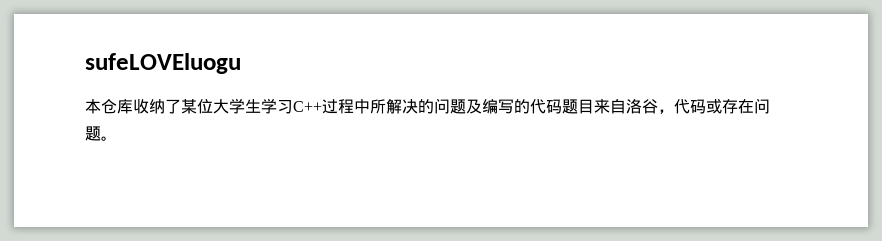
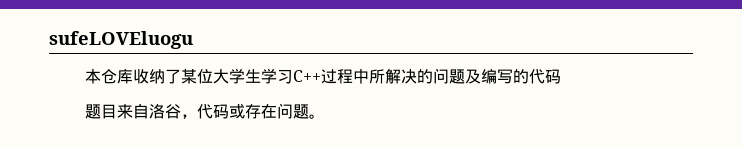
- 本仓库收纳了某位大学生学习C++过程中所解决的问题及编写的代码题目来自洛谷，代码或存在问题。
+ 本仓库收纳了某位大学生学习C++过程中所解决的问题及编写的代码
+ 题目来自洛谷，代码或存在问题。

